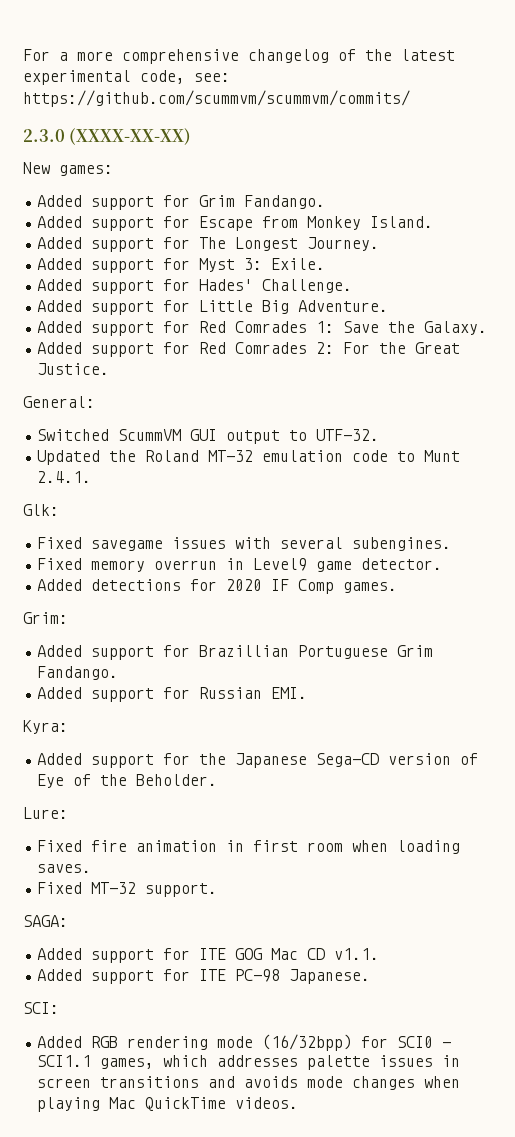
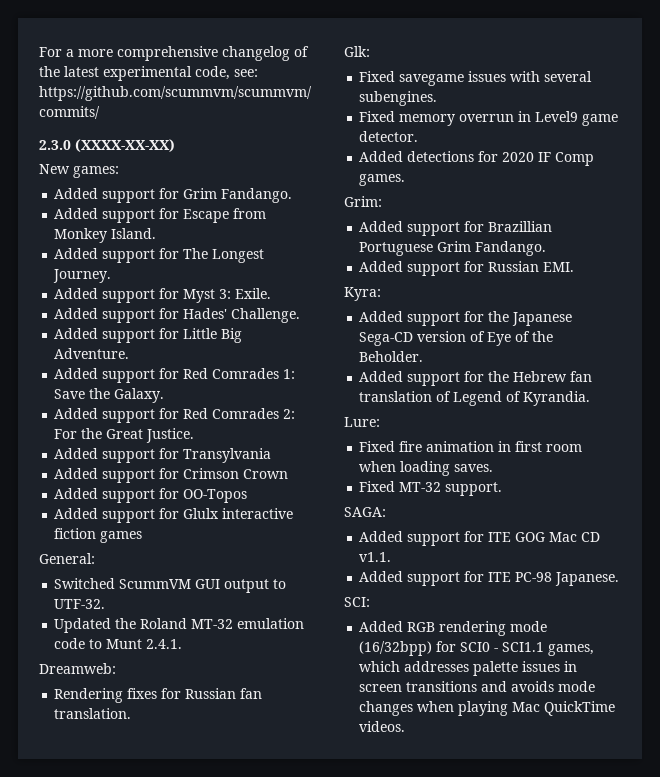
+ Added support for Transylvania
+ Added support for Crimson Crown
+ Added support for OO-Topos
+ Added support for Glulx interactive fiction games
+ Dreamweb:
+ Rendering fixes for Russian fan translation.
+ Added support for the Hebrew fan translation of Legend of Kyrandia.

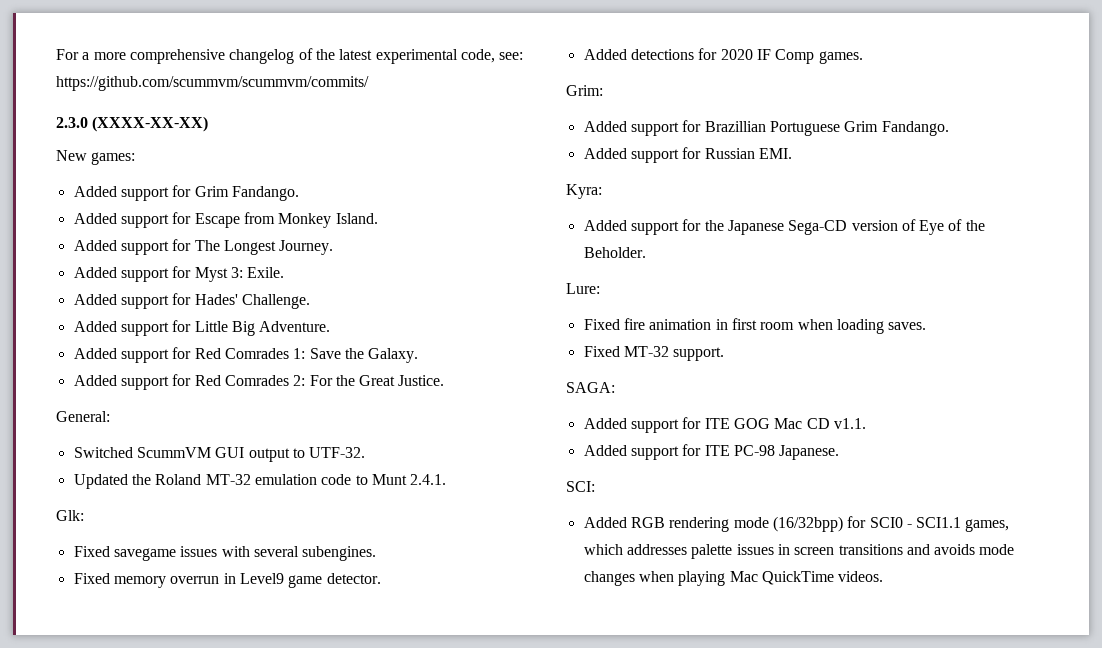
- Added support for Transylvania
- Added support for Crimson Crown
- Added support for OO-Topos
- Added support for Glulx interactive fiction games
- Dreamweb:
- Rendering fixes for Russian fan translation.
- Added support for the Hebrew fan translation of Legend of Kyrandia.

